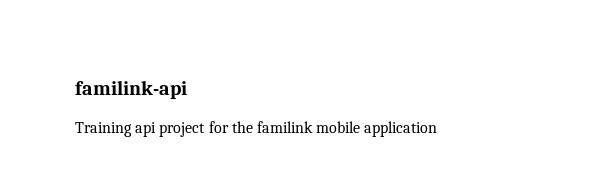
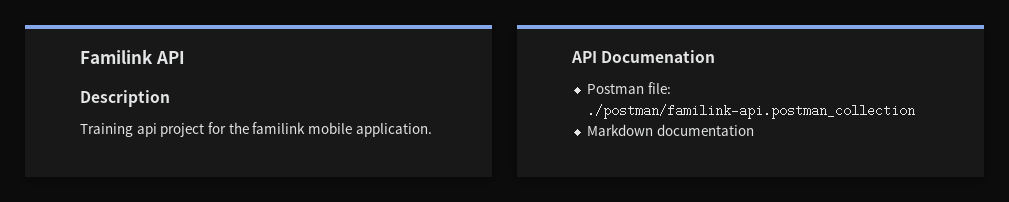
- familink-api
+ Familink API
+ Description
- Training api project for the familink mobile application
+ Training api project for the familink mobile application.
+ API Documenation
+ Postman file: ./postman/familink-api.postman_collection
+ Markdown documentation

